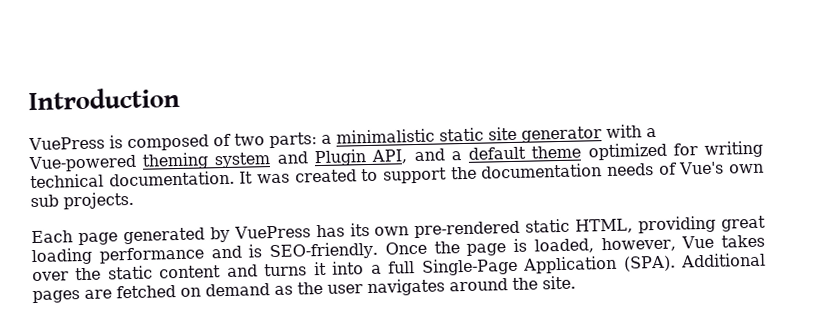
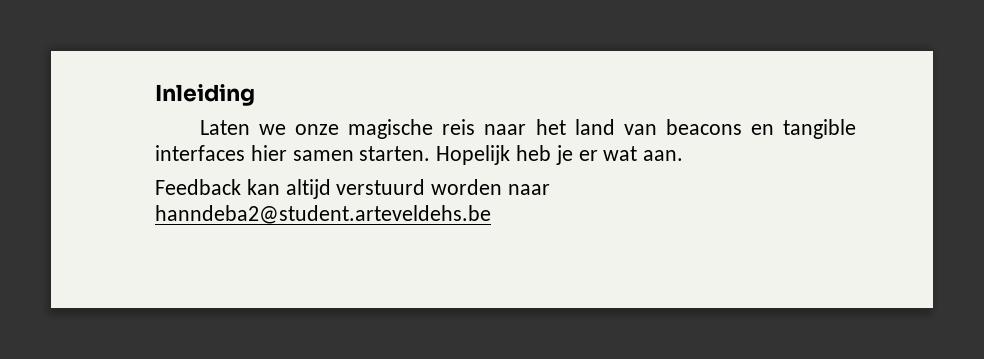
- Introduction
- VuePress is composed of two parts: a minimalistic static site generator with a Vue-powered theming system and Plugin API, and a default theme optimized for writing technical documentation. It was created to support the documentation needs of Vue's own sub projects.
- Each page generated by VuePress has its own pre-rendered static HTML, providing great loading performance and is SEO-friendly. Once the page is loaded, however, Vue takes over the static content and turns it into a full Single-Page Application (SPA). Additional pages are fetched on demand as the user navigates around the site.
+ Inleiding
+ Laten we onze magische reis naar het land van beacons en tangible interfaces hier samen starten. Hopelijk heb je er wat aan.
+ Feedback kan altijd verstuurd worden naar hanndeba2@student.arteveldehs.be

